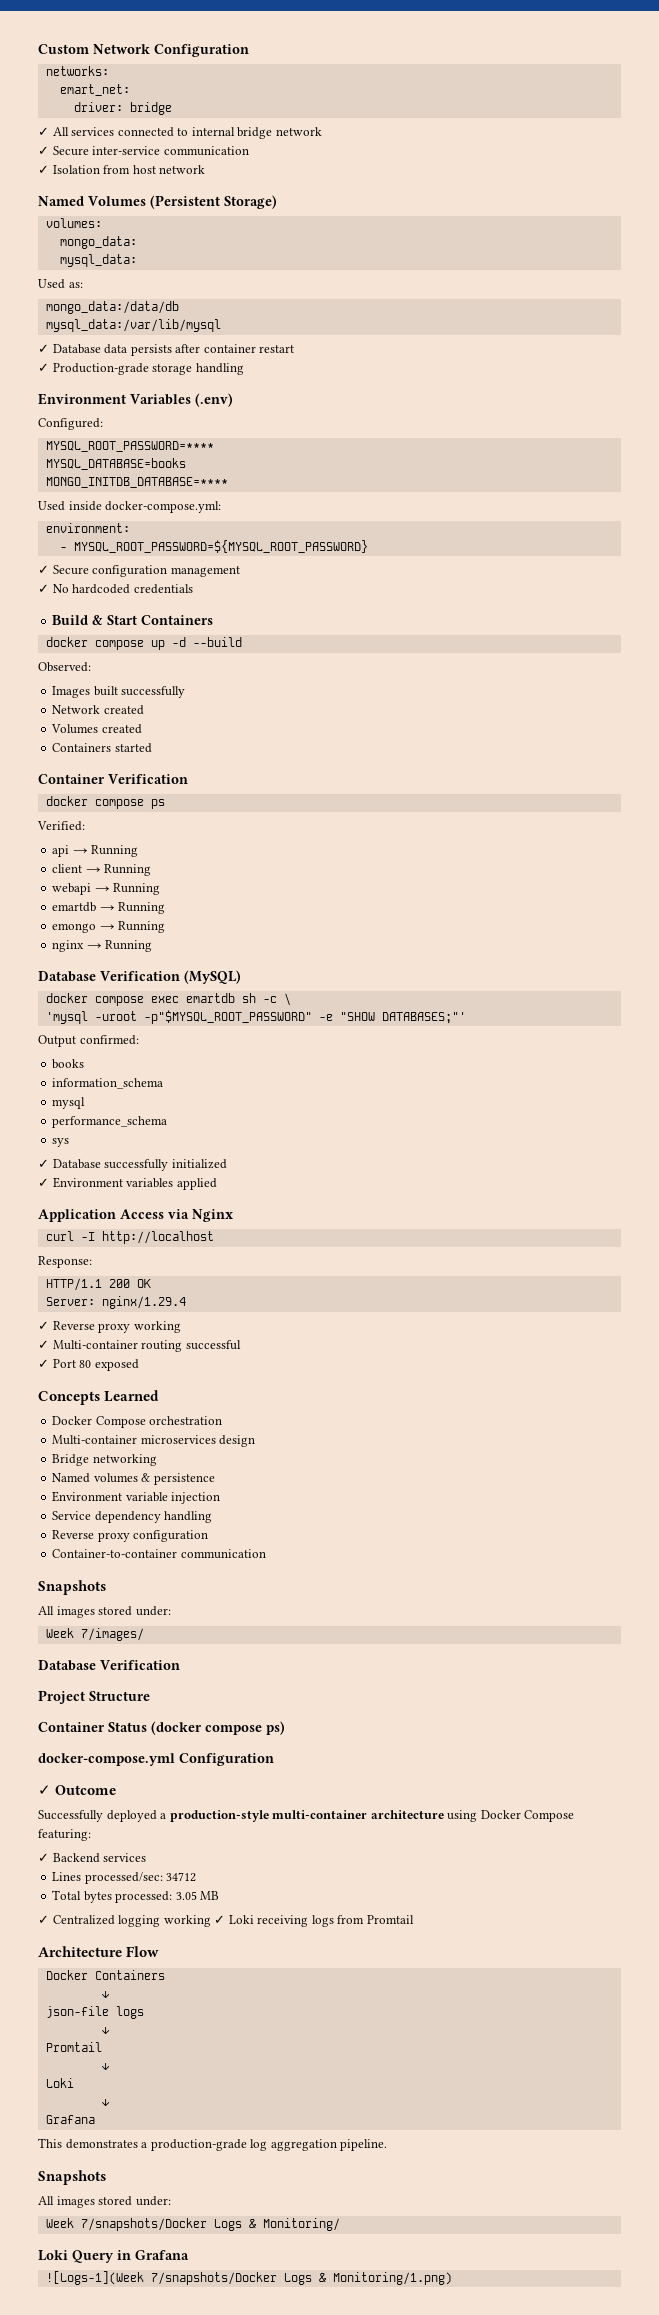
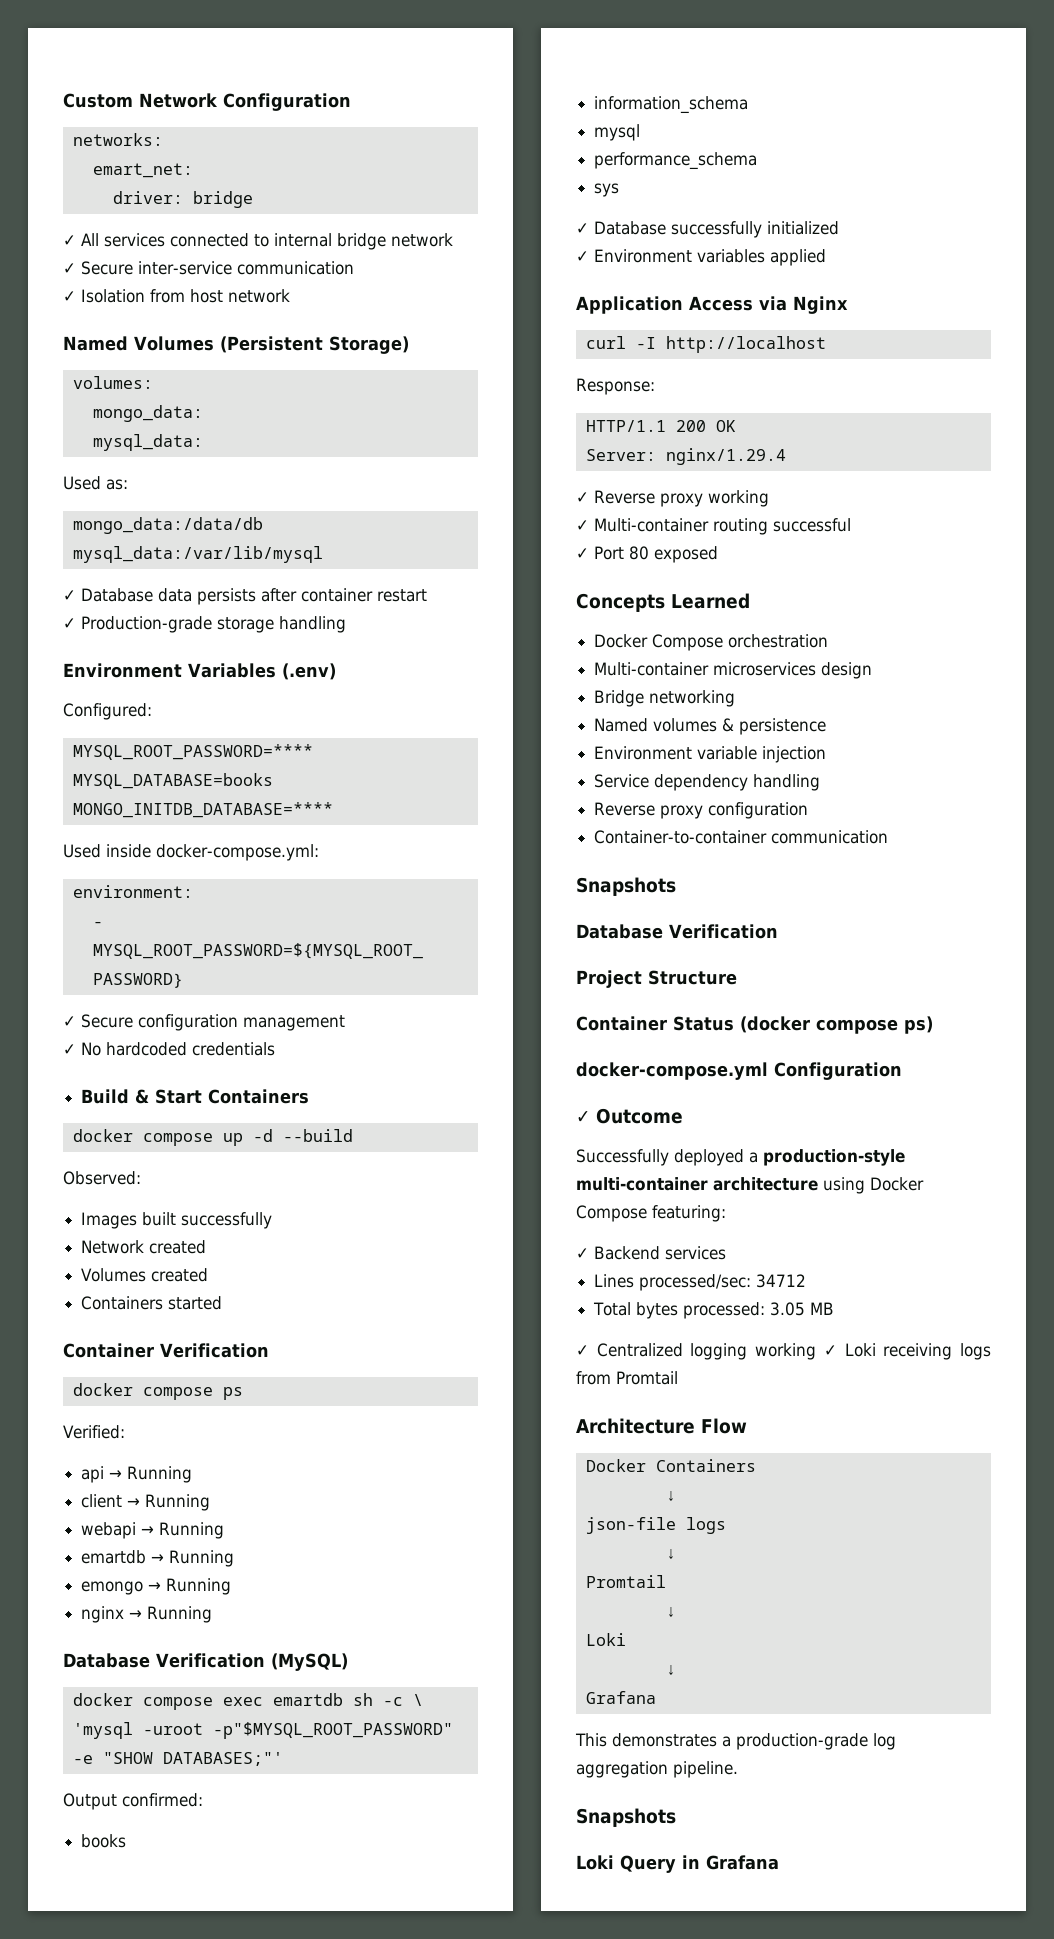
  Container-to-container communication
  Snapshots
- All images stored under:
- Week 7/images/
  This demonstrates a production-grade log aggregation pipeline.
  Snapshots
- All images stored under:
- Week 7/snapshots/Docker Logs & Monitoring/
- ![Logs-1](Week 7/snapshots/Docker Logs & Monitoring/1.png)

